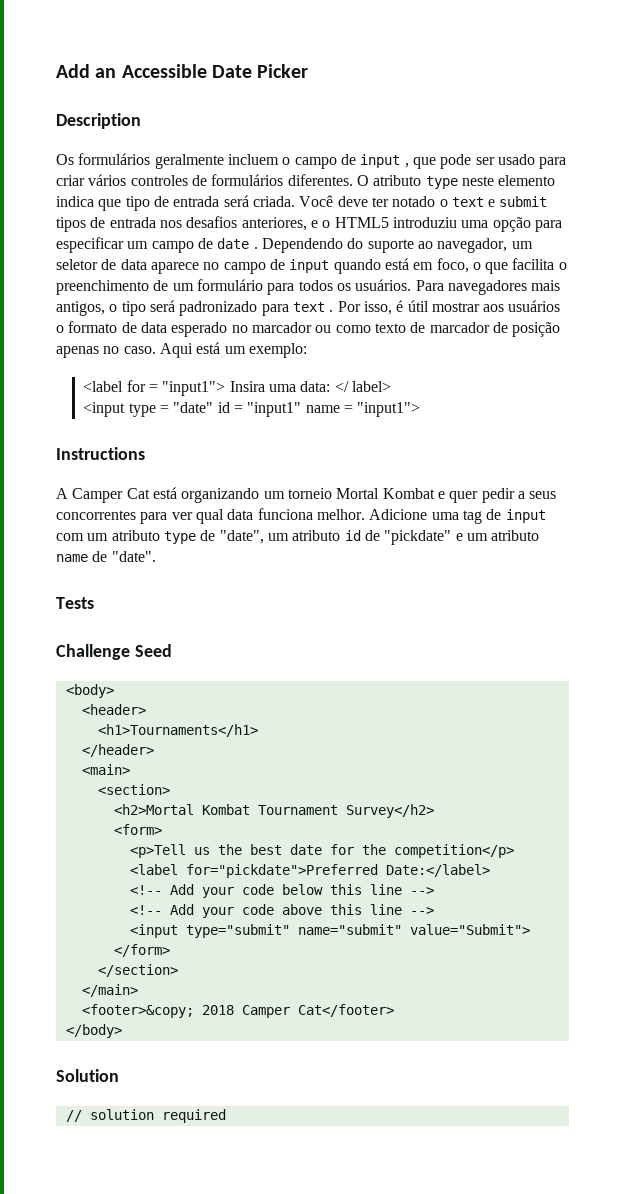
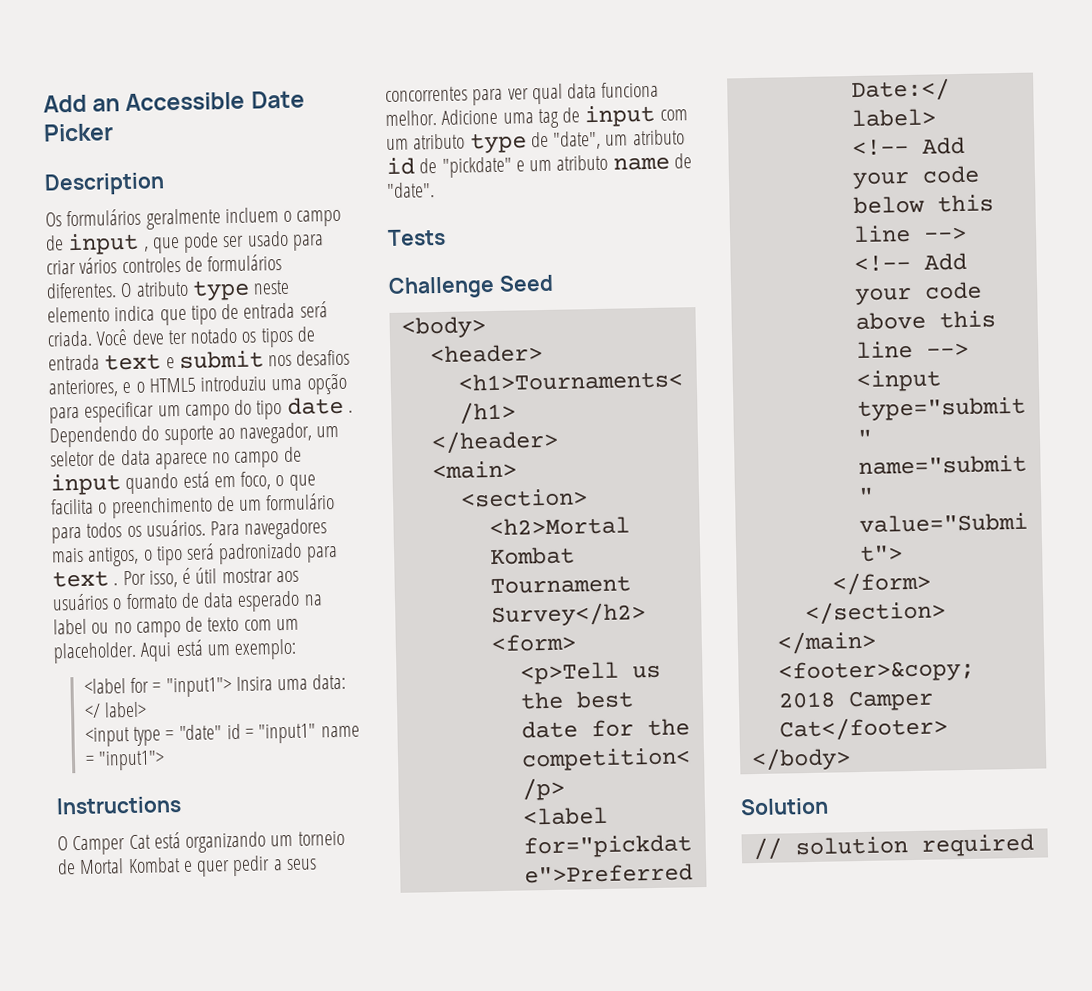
- Você deve ter notado o text e submit tipos de entrada nos desafios anteriores, e o HTML5 introduziu uma opção para especificar um campo de date .
+ Você deve ter notado os tipos de entrada text e submit nos desafios anteriores, e o HTML5 introduziu uma opção para especificar um campo do tipo date .
- Por isso, é útil mostrar aos usuários o formato de data esperado no marcador ou como texto de marcador de posição apenas no caso.
+ Por isso, é útil mostrar aos usuários o formato de data esperado na label ou no campo de texto com um placeholder.
- A Camper Cat está organizando um torneio Mortal Kombat e quer pedir a seus concorrentes para ver qual data funciona melhor.
+ O Camper Cat está organizando um torneio de Mortal Kombat e quer pedir a seus concorrentes para ver qual data funciona melhor.

